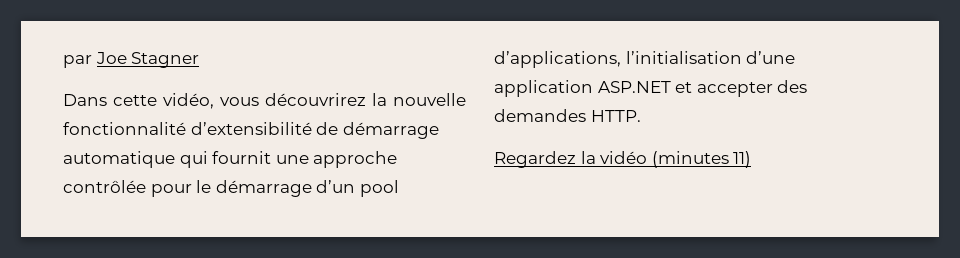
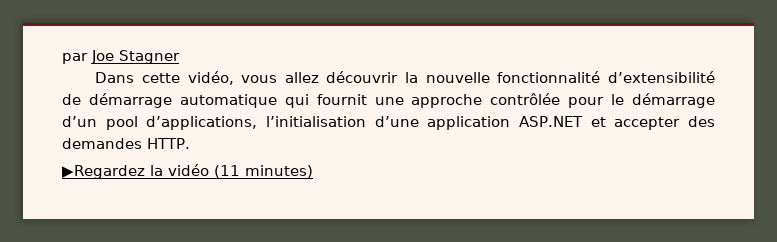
- Dans cette vidéo, vous découvrirez la nouvelle fonctionnalité d’extensibilité de démarrage automatique qui fournit une approche contrôlée pour le démarrage d’un pool d’applications, l’initialisation d’une application ASP.NET et accepter des demandes HTTP.
+ Dans cette vidéo, vous allez découvrir la nouvelle fonctionnalité d’extensibilité de démarrage automatique qui fournit une approche contrôlée pour le démarrage d’un pool d’applications, l’initialisation d’une application ASP.NET et accepter des demandes HTTP.
- Regardez la vidéo (minutes 11)
+ ▶Regardez la vidéo (11 minutes)

